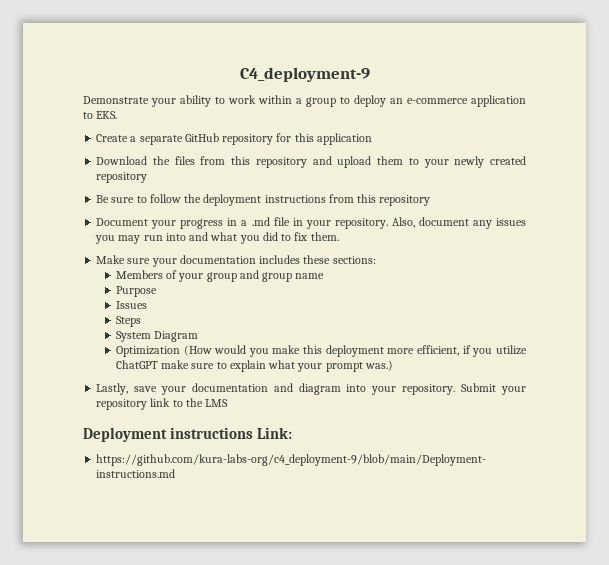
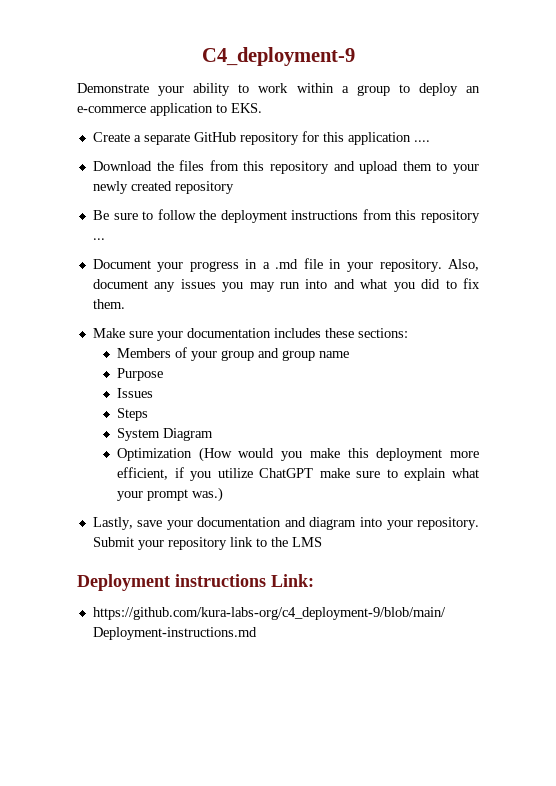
- Create a separate GitHub repository for this application
+ Create a separate GitHub repository for this application ....
- Be sure to follow the deployment instructions from this repository
+ Be sure to follow the deployment instructions from this repository ...

